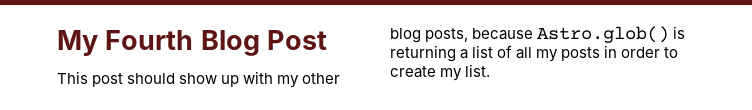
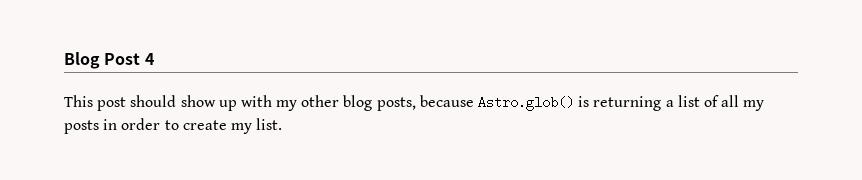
- My Fourth Blog Post
+ Blog Post 4

